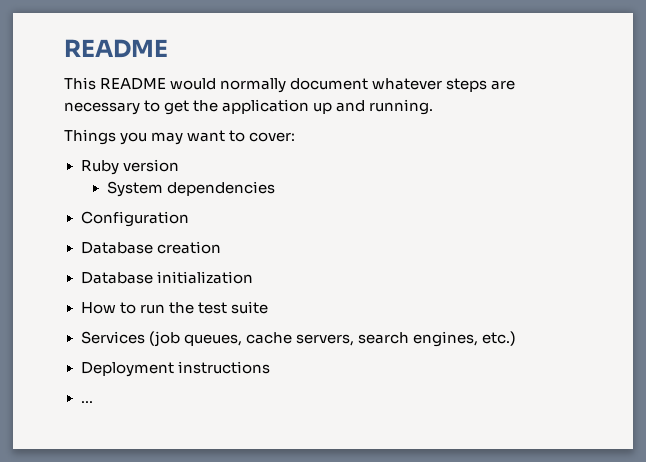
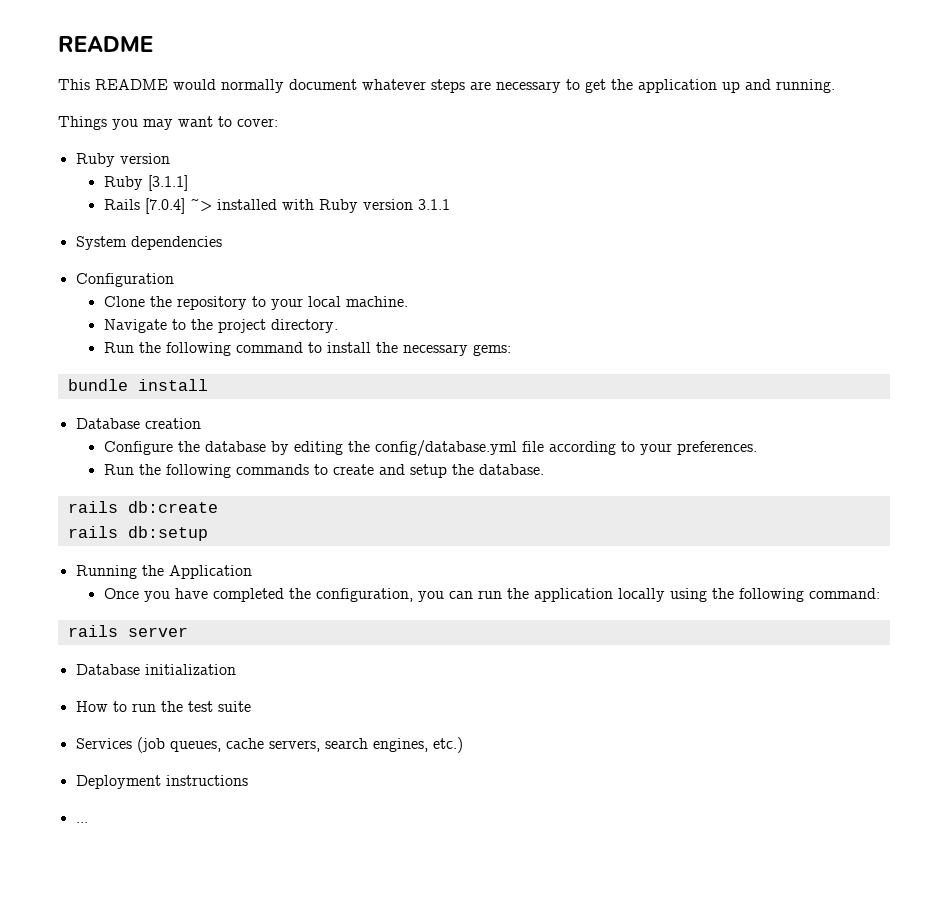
+ Ruby [3.1.1]
+ Rails [7.0.4] ~> installed with Ruby version 3.1.1
  System dependencies
  Configuration
+ Clone the repository to your local machine.
+ Navigate to the project directory.
+ Run the following command to install the necessary gems:
+ bundle install
  Database creation
+ Configure the database by editing the config/database.yml file according to your preferences.
+ Run the following commands to create and setup the database.
+ rails db:create
+ rails db:setup
+ Running the Application
+ Once you have completed the configuration, you can run the application locally using the following command:
+ rails server

